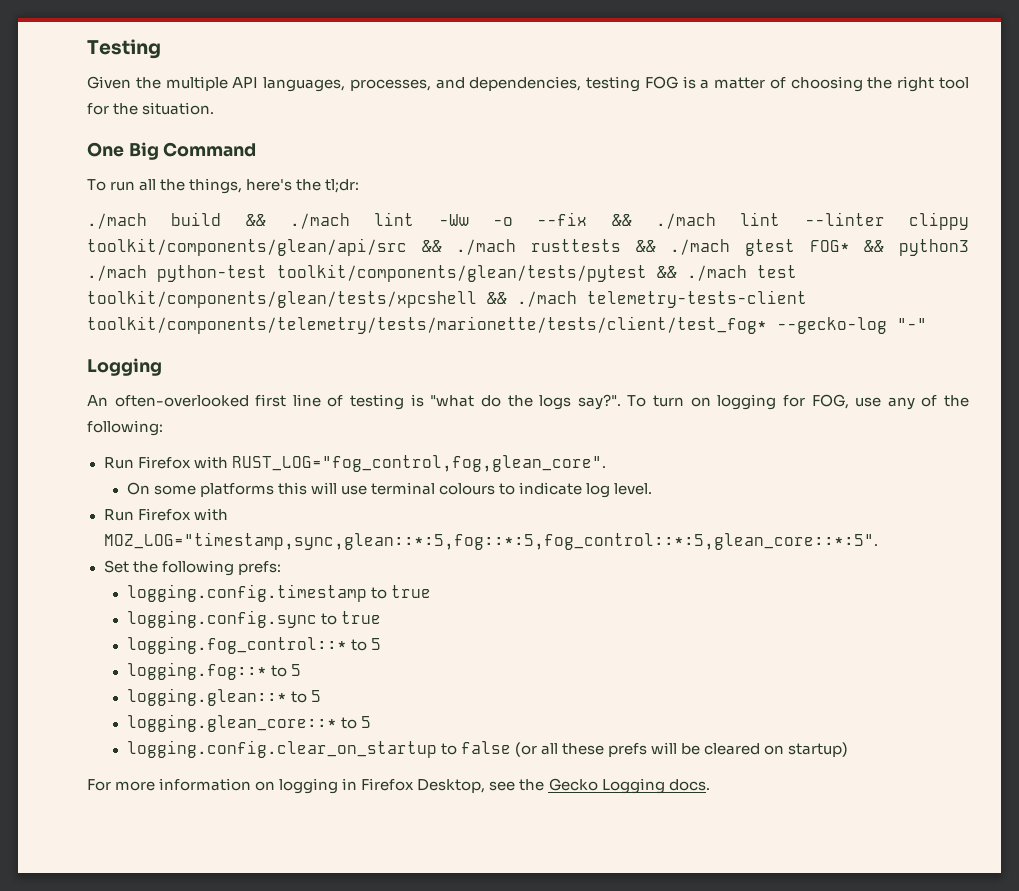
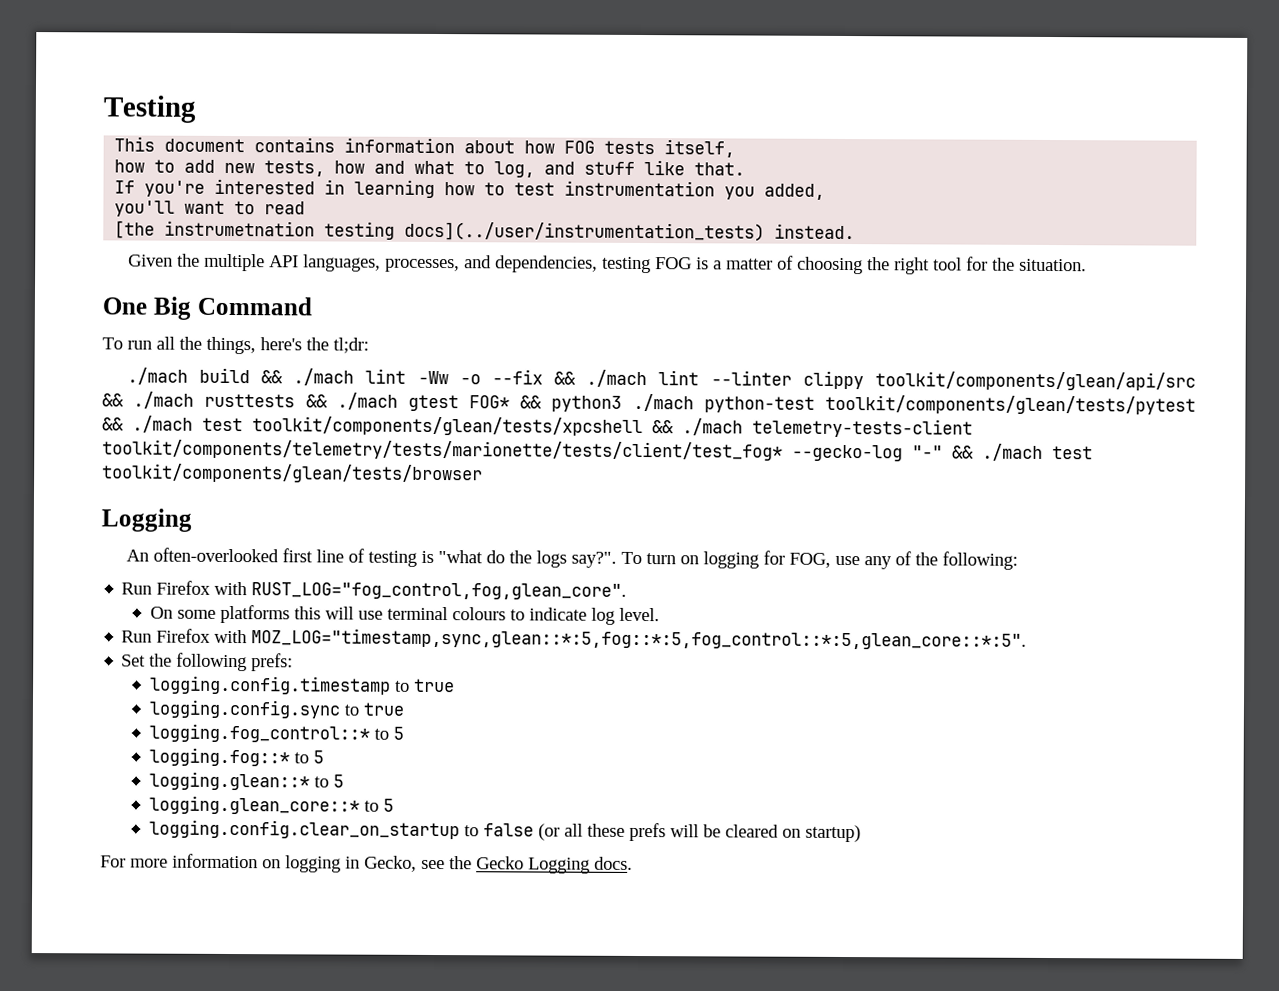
+ This document contains information about how FOG tests itself,
+ how to add new tests, how and what to log, and stuff like that.
+ If you're interested in learning how to test instrumentation you added,
+ you'll want to read
+ [the instrumetnation testing docs](../user/instrumentation_tests) instead.
- ./mach build && ./mach lint -Ww -o --fix && ./mach lint --linter clippy toolkit/components/glean/api/src && ./mach rusttests && ./mach gtest FOG* && python3 ./mach python-test toolkit/components/glean/tests/pytest && ./mach test toolkit/components/glean/tests/xpcshell && ./mach telemetry-tests-client toolkit/components/telemetry/tests/marionette/tests/client/test_fog* --gecko-log "-"
+ ./mach build && ./mach lint -Ww -o --fix && ./mach lint --linter clippy toolkit/components/glean/api/src && ./mach rusttests && ./mach gtest FOG* && python3 ./mach python-test toolkit/components/glean/tests/pytest && ./mach test toolkit/components/glean/tests/xpcshell && ./mach telemetry-tests-client toolkit/components/telemetry/tests/marionette/tests/client/test_fog* --gecko-log "-" && ./mach test toolkit/components/glean/tests/browser
- For more information on logging in Firefox Desktop, see the Gecko Logging docs.
+ For more information on logging in Gecko, see the Gecko Logging docs.

